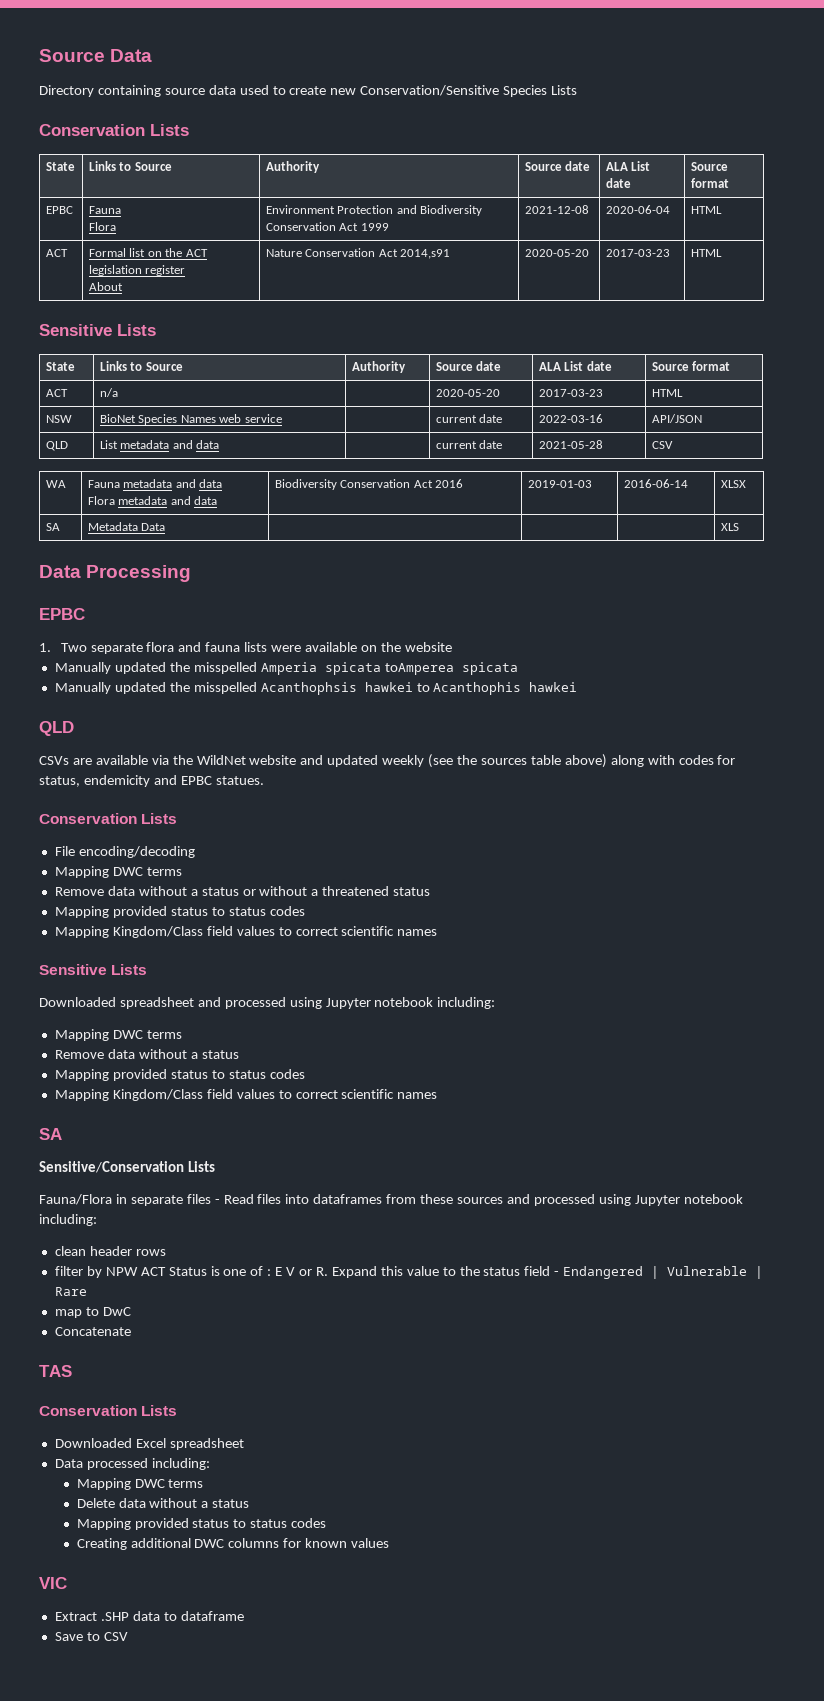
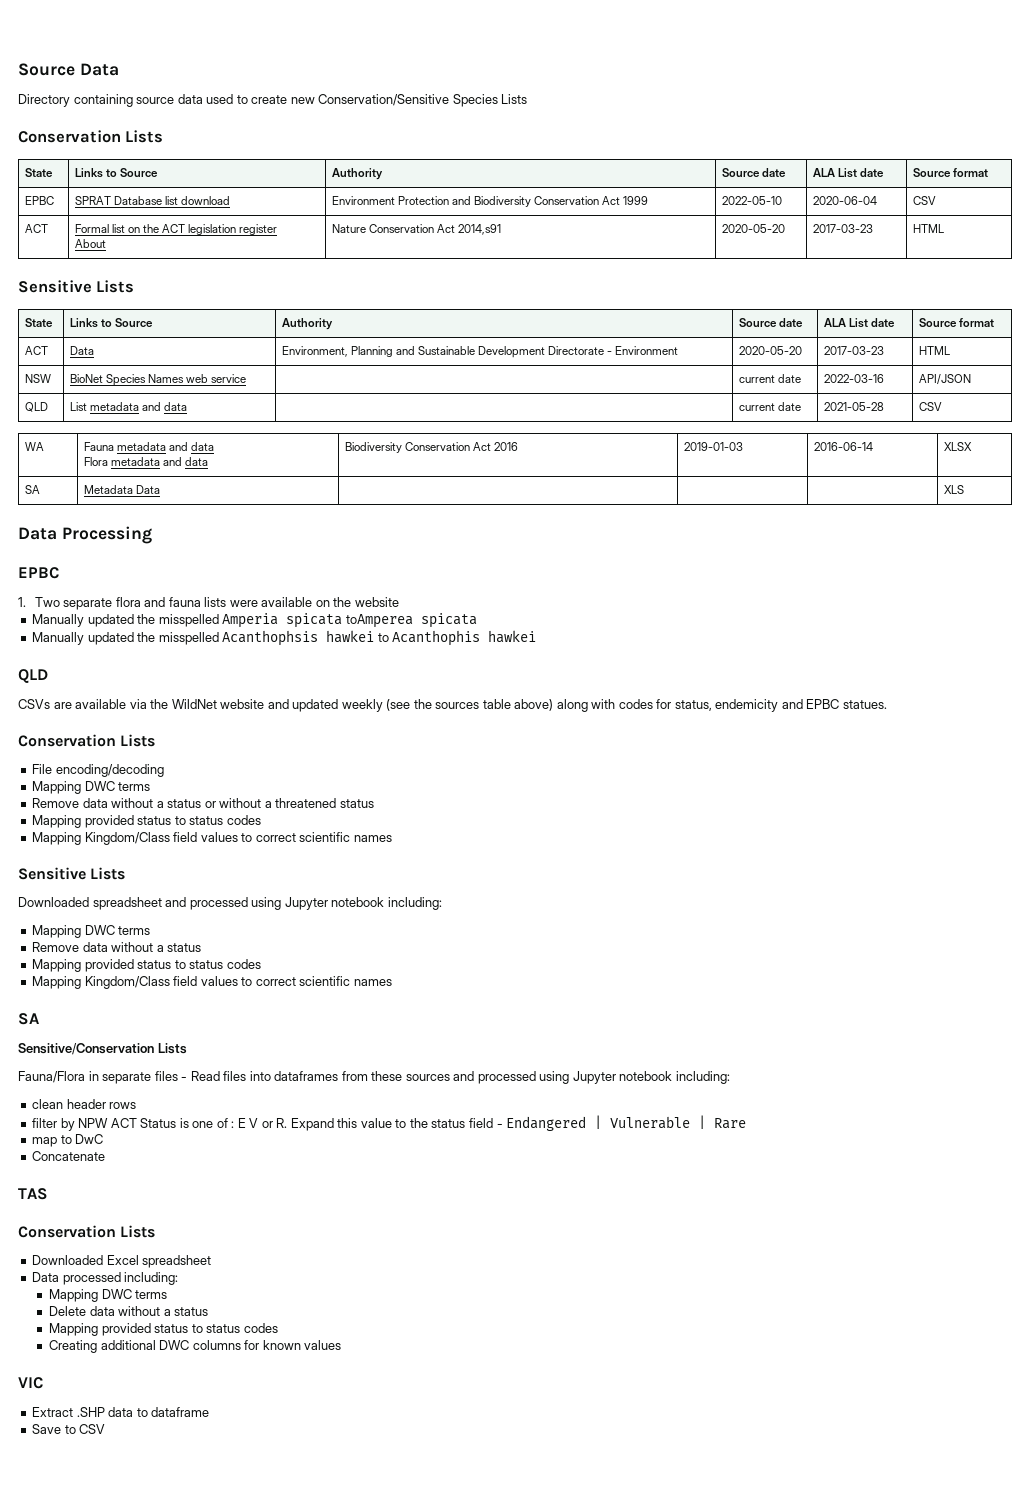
- EPBC | Fauna
- Flora | Environment Protection and Biodiversity Conservation Act 1999 | 2021-12-08 | 2020-06-04 | HTML
+ EPBC | SPRAT Database list download | Environment Protection and Biodiversity Conservation Act 1999 | 2022-05-10 | 2020-06-04 | CSV
- ACT | n/a | | 2020-05-20 | 2017-03-23 | HTML
+ ACT | Data | Environment, Planning and Sustainable Development Directorate - Environment | 2020-05-20 | 2017-03-23 | HTML

